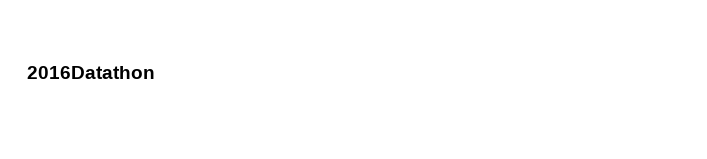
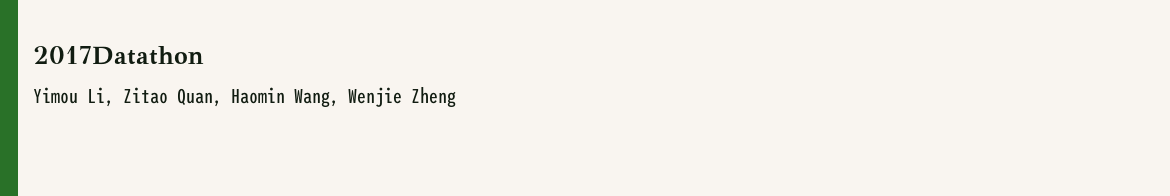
- 2016Datathon
+ 2017Datathon
+ Yimou Li, Zitao Quan, Haomin Wang, Wenjie Zheng

